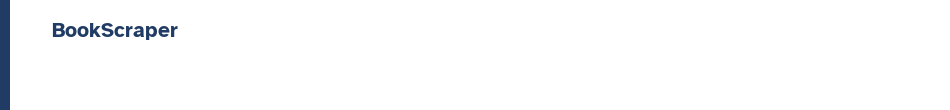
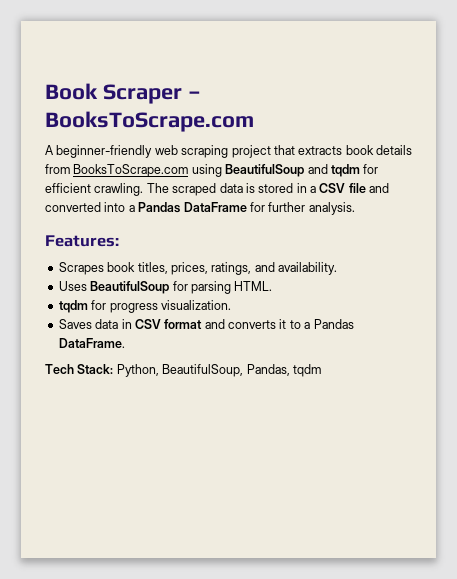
- BookScraper
+ Book Scraper – BooksToScrape.com
+ A beginner-friendly web scraping project that extracts book details from BooksToScrape.com using BeautifulSoup and tqdm for efficient crawling. The scraped data is stored in a CSV file and converted into a Pandas DataFrame for further analysis.
+ Features:
+ Scrapes book titles, prices, ratings, and availability.
+ Uses BeautifulSoup for parsing HTML.
+ tqdm for progress visualization.
+ Saves data in CSV format and converts it to a Pandas DataFrame.
+ Tech Stack: Python, BeautifulSoup, Pandas, tqdm

